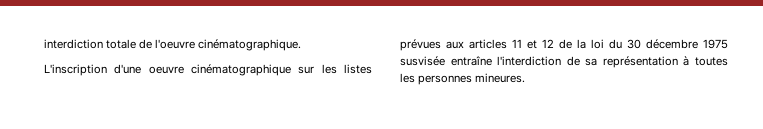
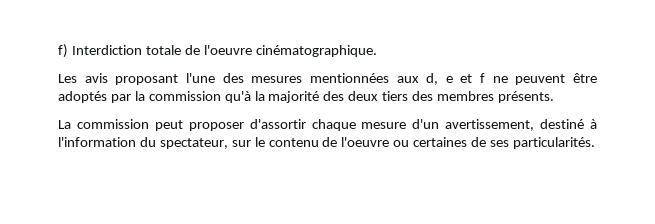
- interdiction totale de l'oeuvre cinématographique.
+ f) Interdiction totale de l'oeuvre cinématographique.
- L'inscription d'une oeuvre cinématographique sur les listes prévues aux articles 11 et 12 de la loi du 30 décembre 1975 susvisée entraîne l'interdiction de sa représentation à toutes les personnes mineures.
+ Les avis proposant l'une des mesures mentionnées aux d, e et f ne peuvent être adoptés par la commission qu'à la majorité des deux tiers des membres présents.
+ La commission peut proposer d'assortir chaque mesure d'un avertissement, destiné à l'information du spectateur, sur le contenu de l'oeuvre ou certaines de ses particularités.

